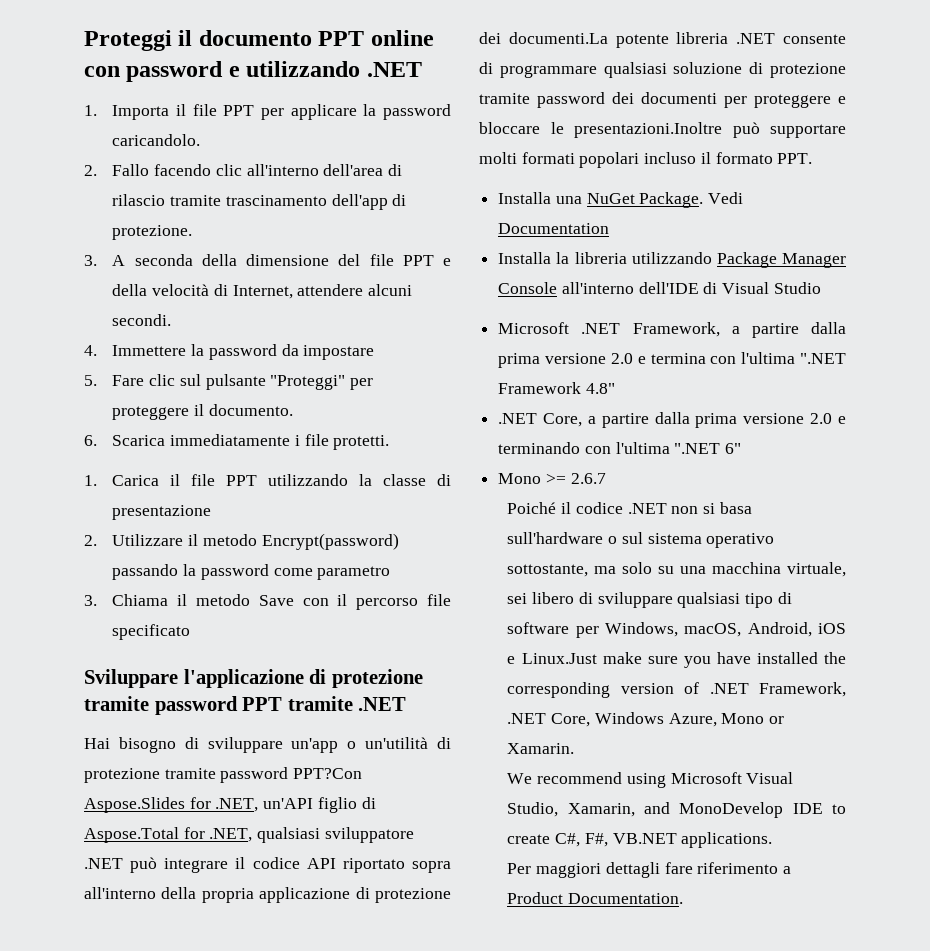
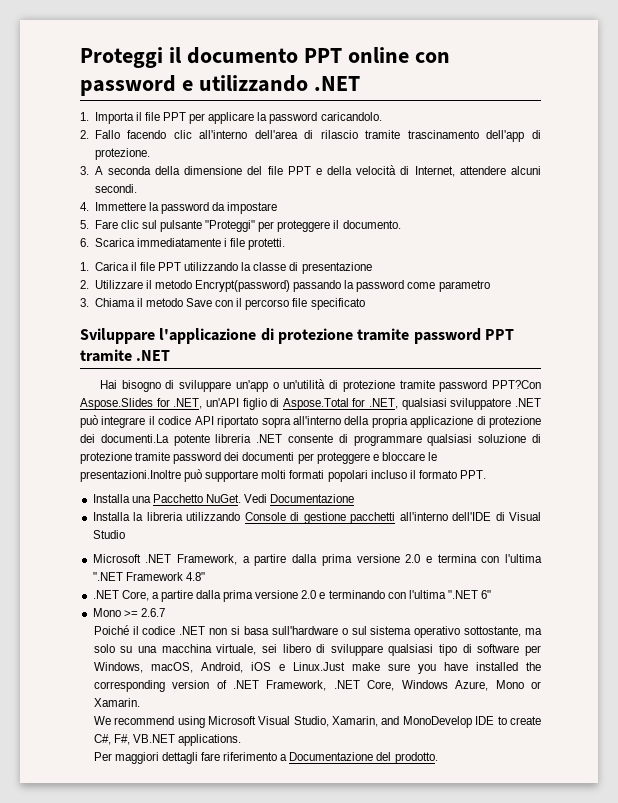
- Installa una NuGet Package. Vedi Documentation
+ Installa una Pacchetto NuGet. Vedi Documentazione
- Installa la libreria utilizzando Package Manager Console all'interno dell'IDE di Visual Studio
+ Installa la libreria utilizzando Console di gestione pacchetti all'interno dell'IDE di Visual Studio
- Per maggiori dettagli fare riferimento a Product Documentation.
+ Per maggiori dettagli fare riferimento a Documentazione del prodotto.

